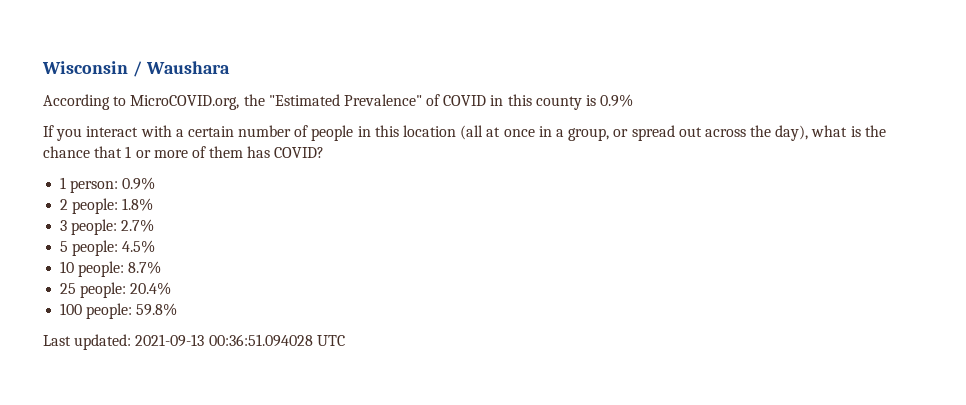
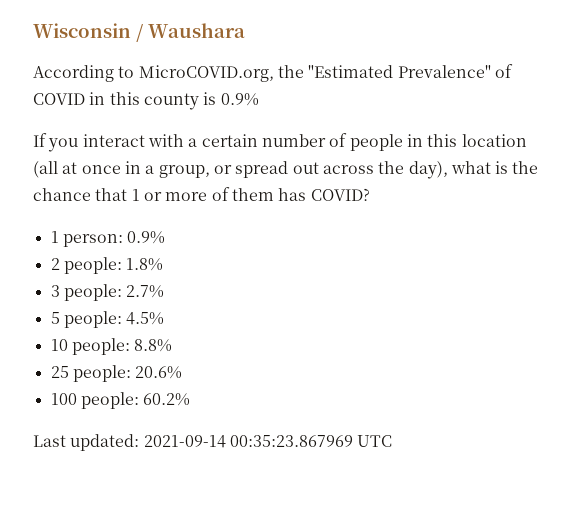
- 10 people: 8.7%
+ 10 people: 8.8%
- 25 people: 20.4%
+ 25 people: 20.6%
- 100 people: 59.8%
+ 100 people: 60.2%
- Last updated: 2021-09-13 00:36:51.094028 UTC
+ Last updated: 2021-09-14 00:35:23.867969 UTC

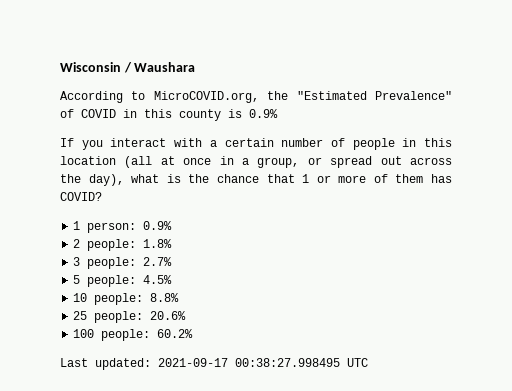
- Last updated: 2021-09-14 00:35:23.867969 UTC
+ Last updated: 2021-09-17 00:38:27.998495 UTC

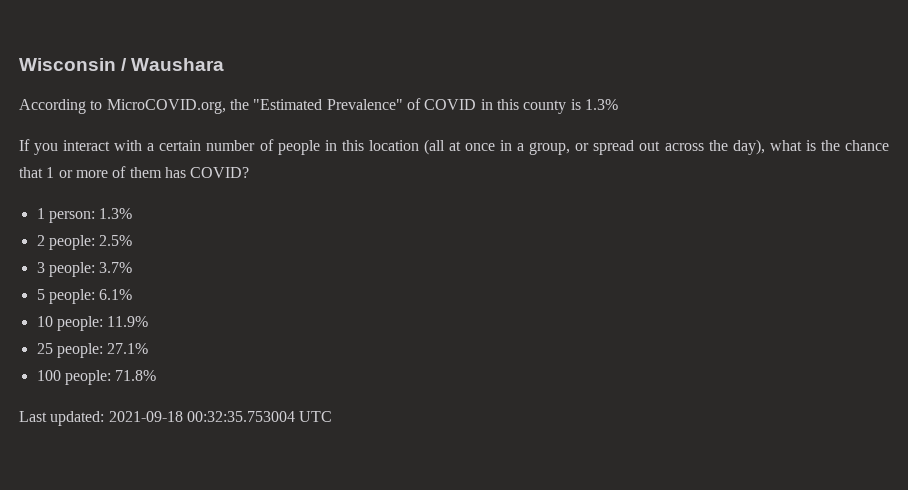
- According to MicroCOVID.org, the "Estimated Prevalence" of COVID in this county is 0.9%
+ According to MicroCOVID.org, the "Estimated Prevalence" of COVID in this county is 1.3%
- 1 person: 0.9%
+ 1 person: 1.3%
- 2 people: 1.8%
+ 2 people: 2.5%
- 3 people: 2.7%
+ 3 people: 3.7%
- 5 people: 4.5%
+ 5 people: 6.1%
- 10 people: 8.8%
+ 10 people: 11.9%
- 25 people: 20.6%
+ 25 people: 27.1%
- 100 people: 60.2%
+ 100 people: 71.8%
- Last updated: 2021-09-17 00:38:27.998495 UTC
+ Last updated: 2021-09-18 00:32:35.753004 UTC

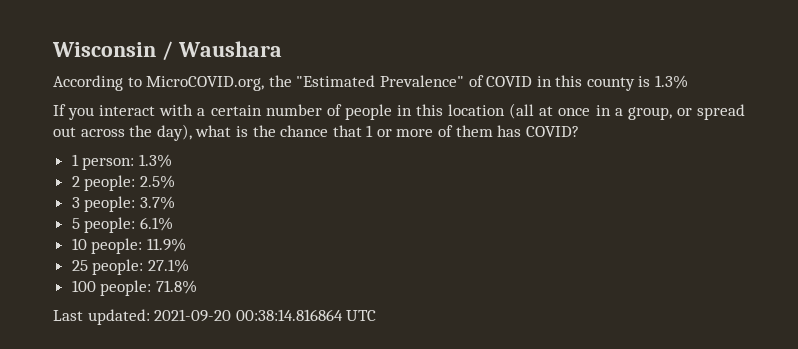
- Last updated: 2021-09-18 00:32:35.753004 UTC
+ Last updated: 2021-09-20 00:38:14.816864 UTC

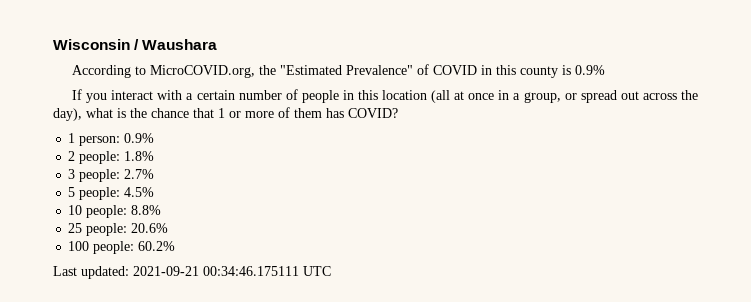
- According to MicroCOVID.org, the "Estimated Prevalence" of COVID in this county is 1.3%
+ According to MicroCOVID.org, the "Estimated Prevalence" of COVID in this county is 0.9%
- 1 person: 1.3%
+ 1 person: 0.9%
- 2 people: 2.5%
+ 2 people: 1.8%
- 3 people: 3.7%
+ 3 people: 2.7%
- 5 people: 6.1%
+ 5 people: 4.5%
- 10 people: 11.9%
+ 10 people: 8.8%
- 25 people: 27.1%
+ 25 people: 20.6%
- 100 people: 71.8%
+ 100 people: 60.2%
- Last updated: 2021-09-20 00:38:14.816864 UTC
+ Last updated: 2021-09-21 00:34:46.175111 UTC

